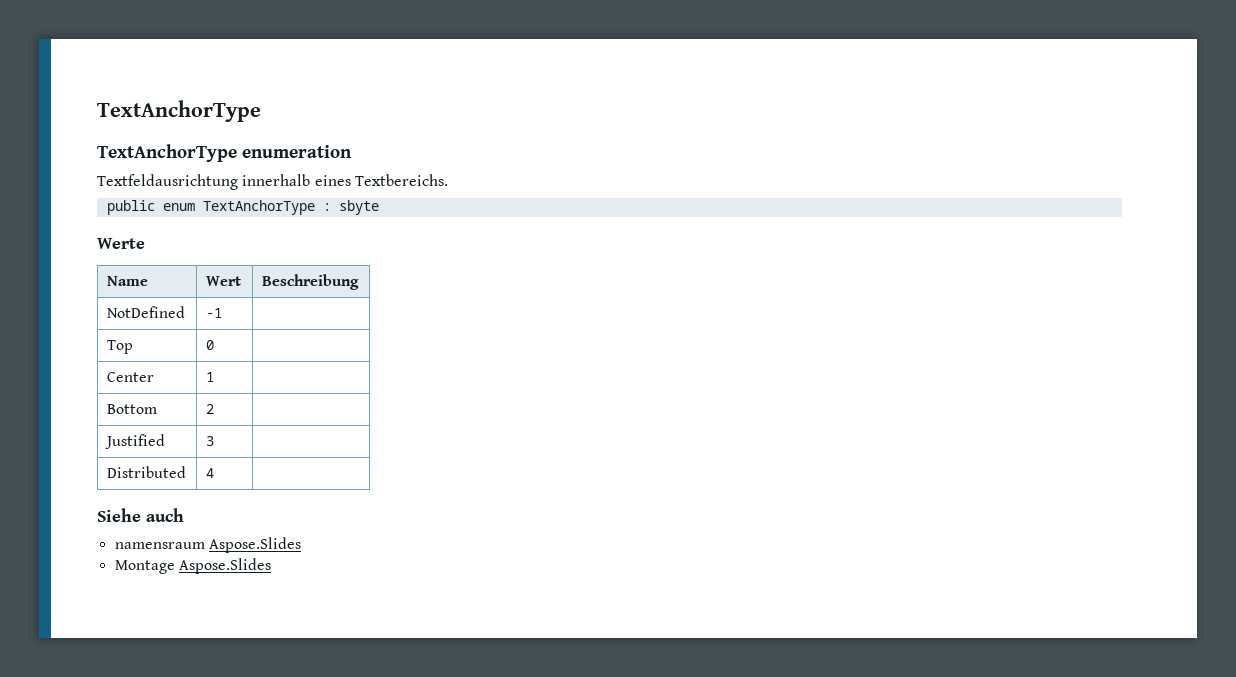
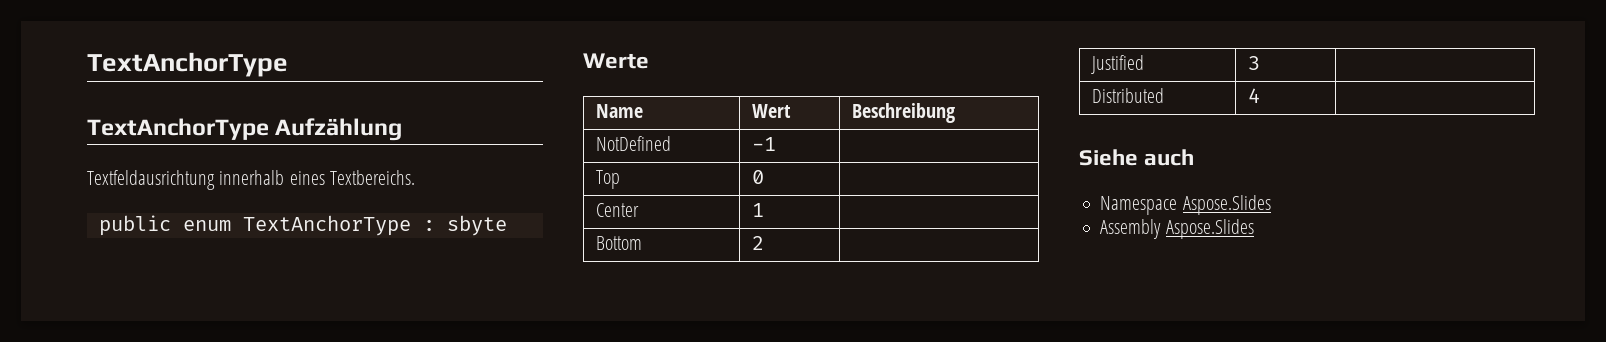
- TextAnchorType enumeration
+ TextAnchorType Aufzählung
- namensraum Aspose.Slides
+ Namespace Aspose.Slides
- Montage Aspose.Slides
+ Assembly Aspose.Slides

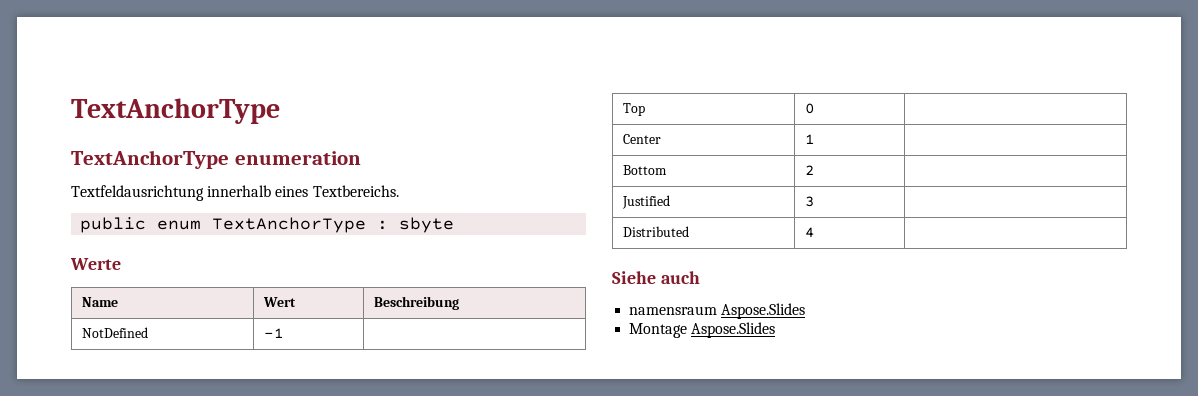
- TextAnchorType Aufzählung
+ TextAnchorType enumeration
- Namespace Aspose.Slides
+ namensraum Aspose.Slides
- Assembly Aspose.Slides
+ Montage Aspose.Slides

